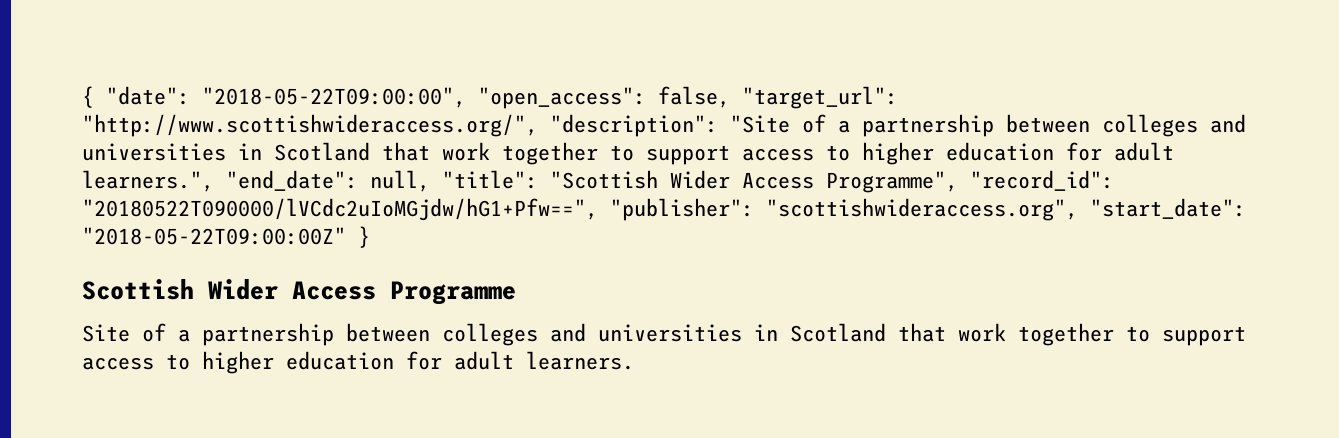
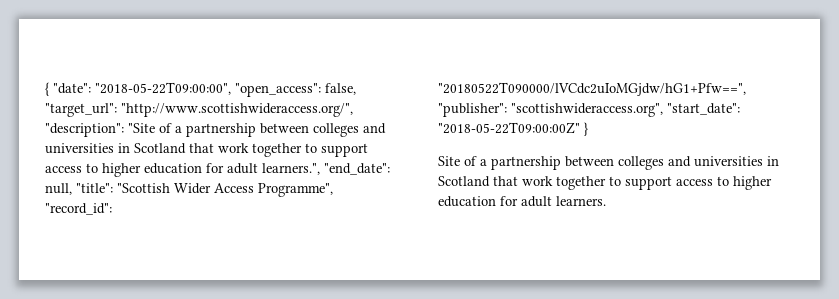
- Scottish Wider Access Programme

